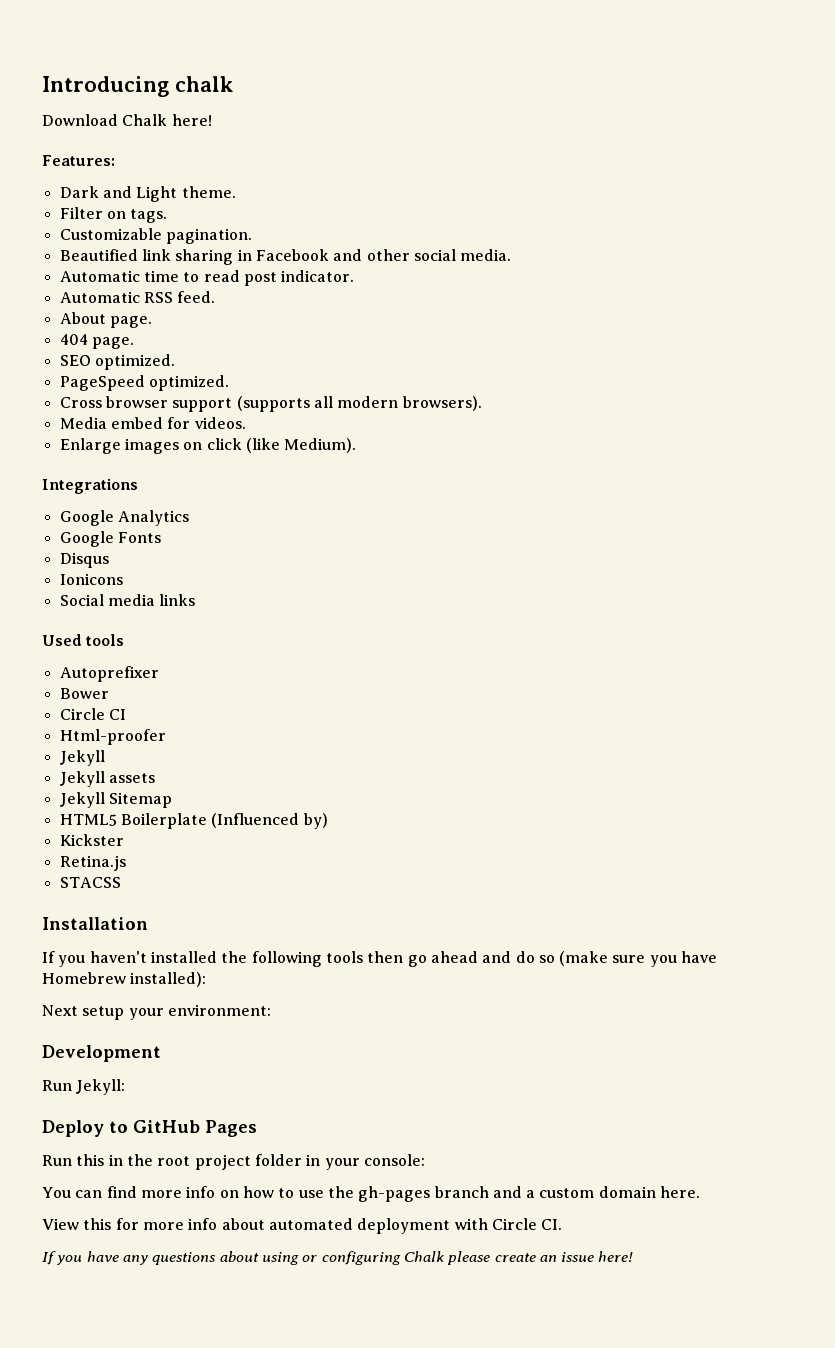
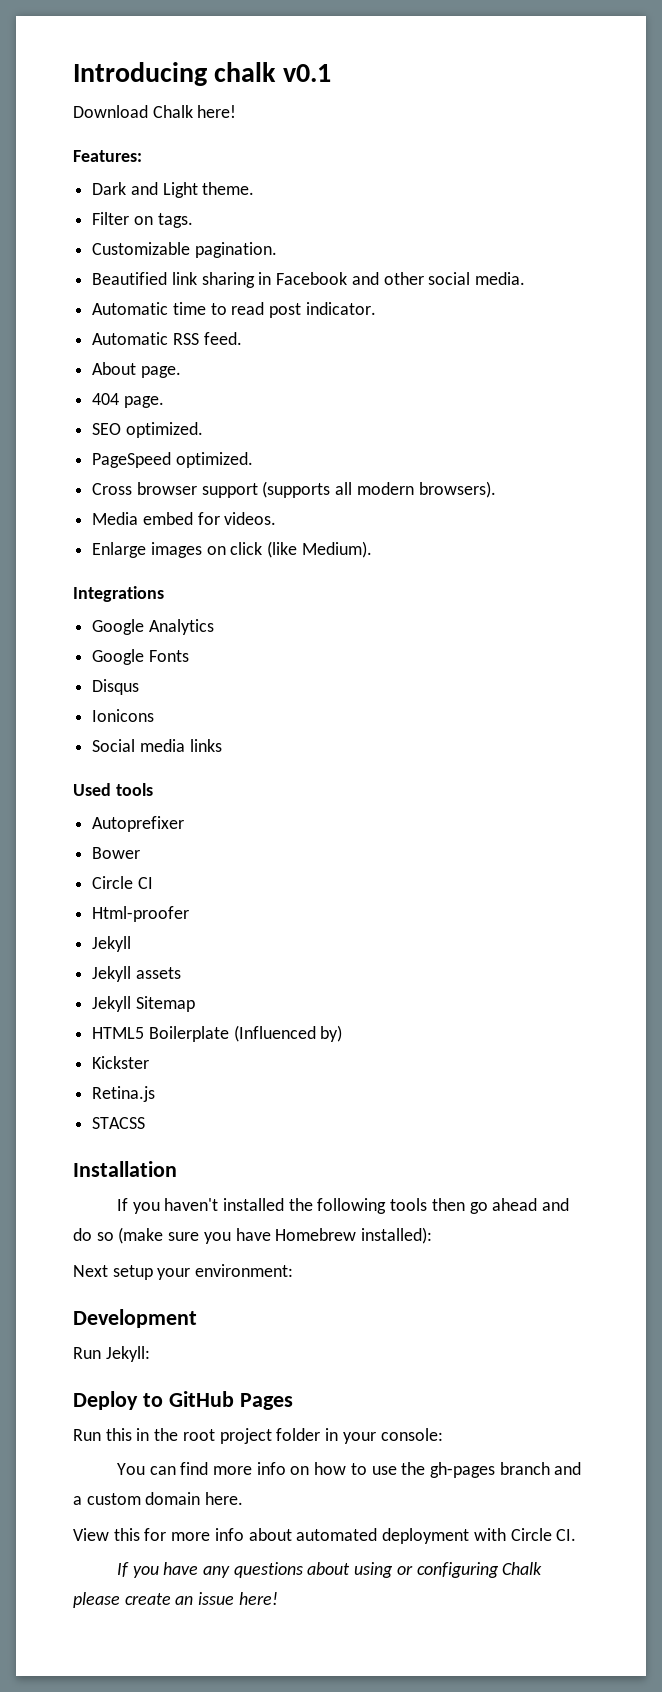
- Introducing chalk
+ Introducing chalk v0.1

